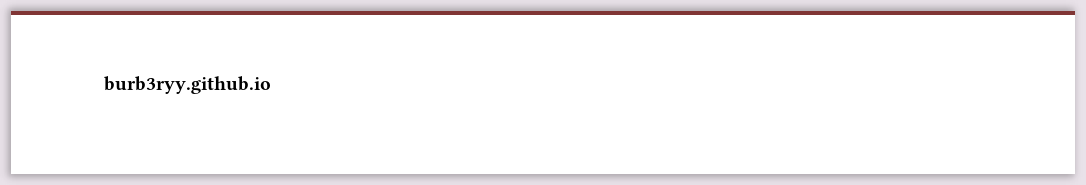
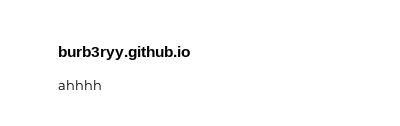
+ ahhhh

